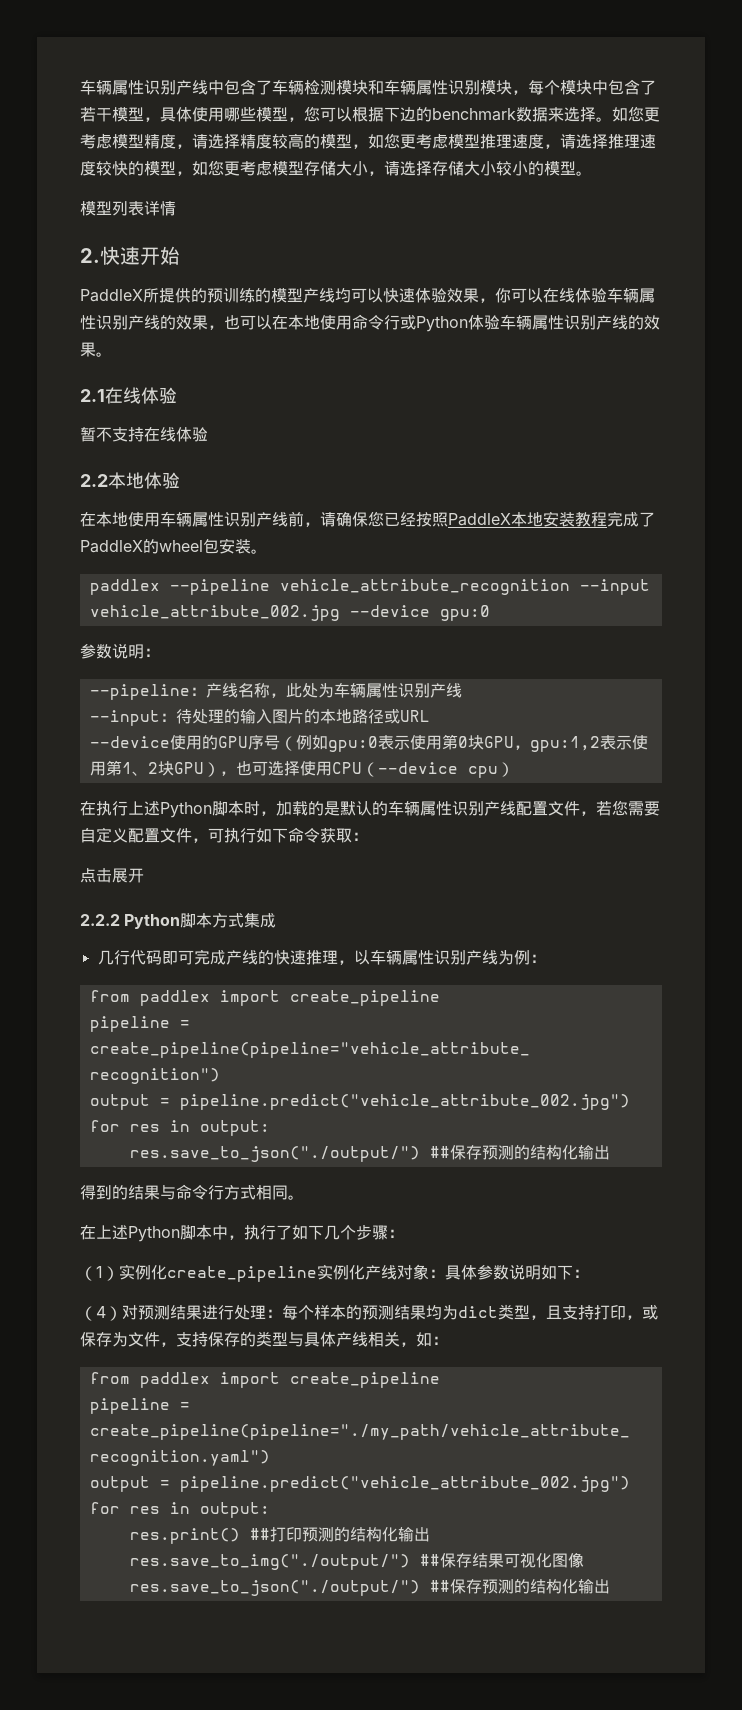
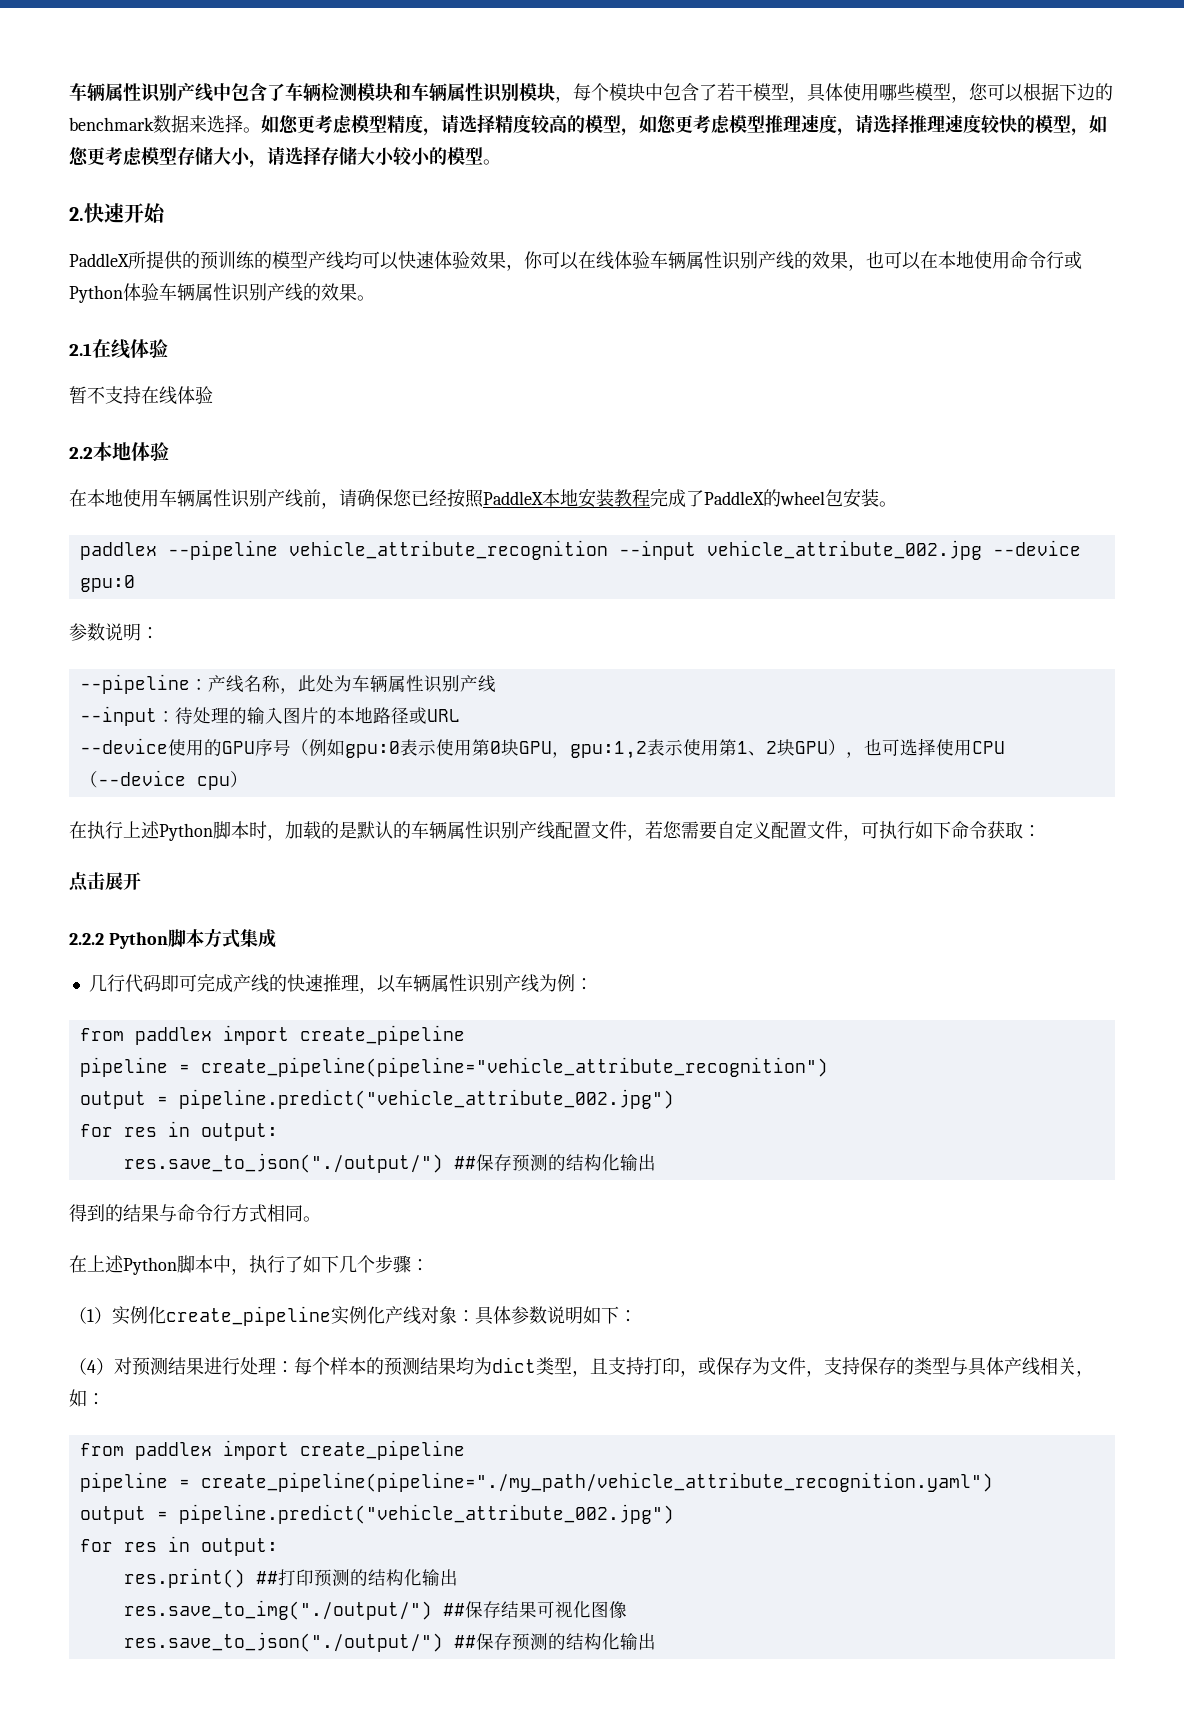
- 模型列表详情

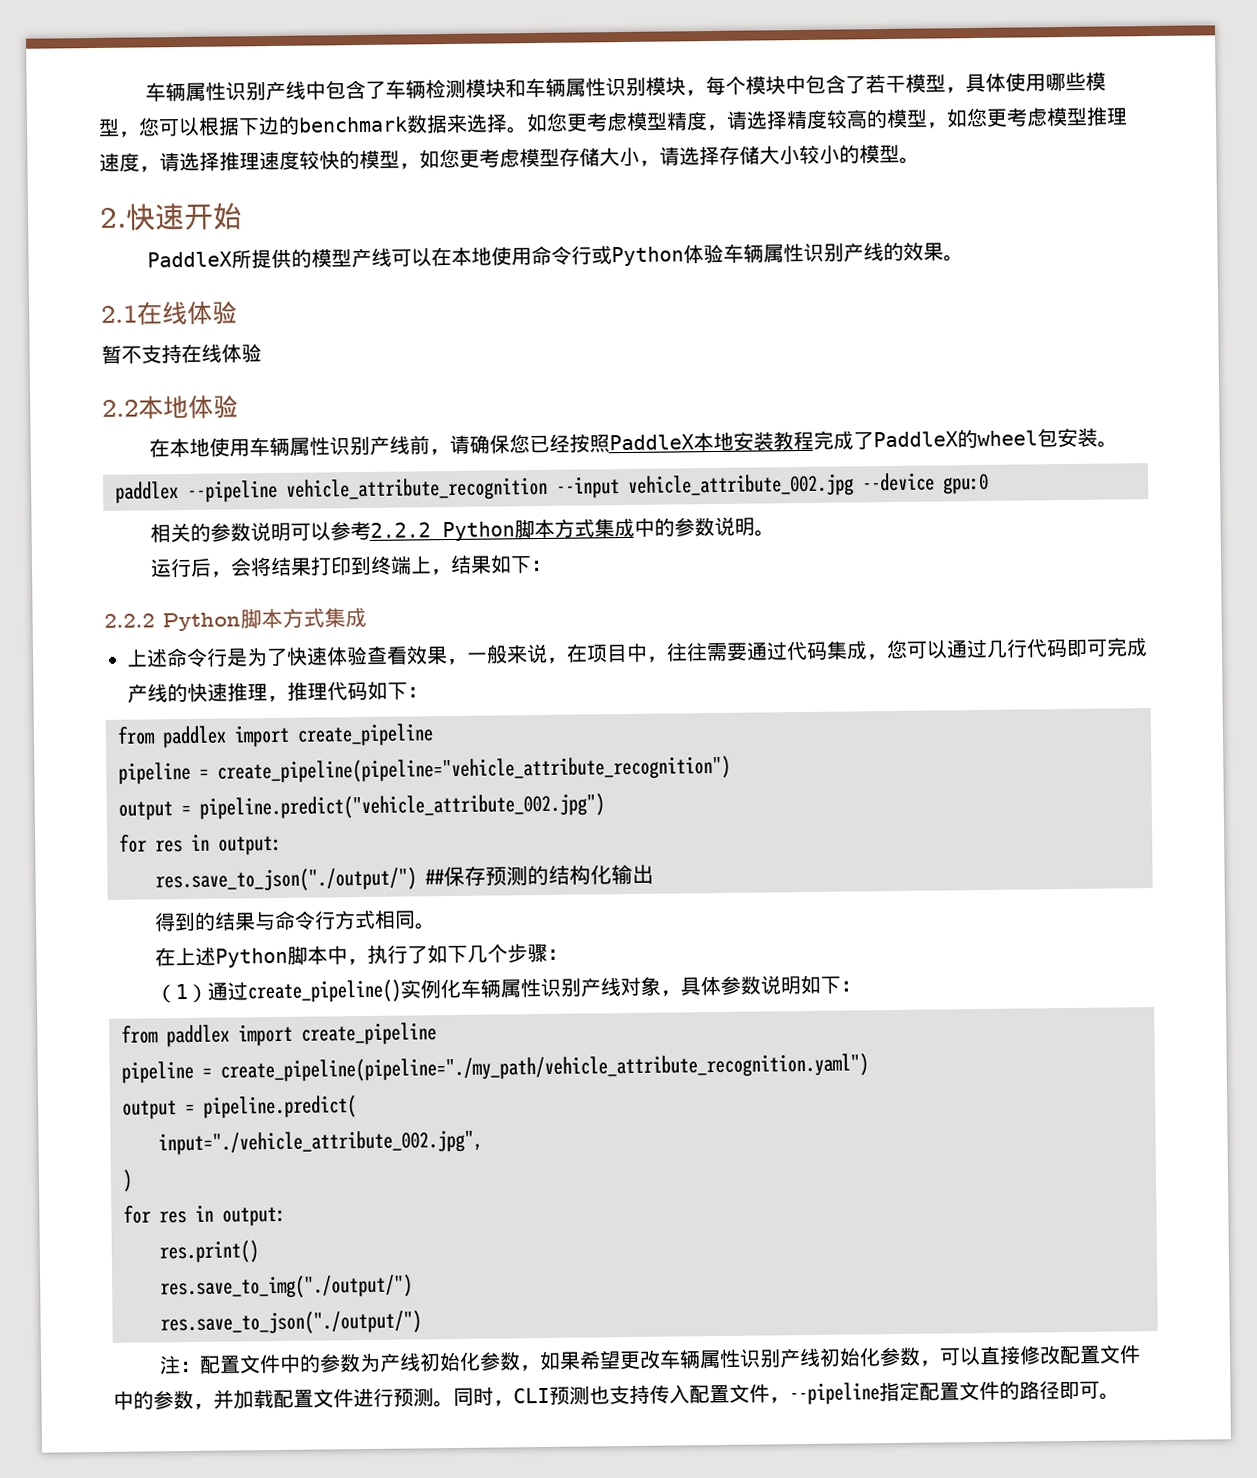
- PaddleX所提供的预训练的模型产线均可以快速体验效果，你可以在线体验车辆属性识别产线的效果，也可以在本地使用命令行或Python体验车辆属性识别产线的效果。
+ PaddleX所提供的模型产线可以在本地使用命令行或Python体验车辆属性识别产线的效果。
- 参数说明：
- --pipeline：产线名称，此处为车辆属性识别产线
- --input：待处理的输入图片的本地路径或URL
- --device使用的GPU序号（例如gpu:0表示使用第0块GPU，gpu:1,2表示使用第1、2块GPU），也可选择使用CPU（--device cpu）
- 在执行上述Python脚本时，加载的是默认的车辆属性识别产线配置文件，若您需要自定义配置文件，可执行如下命令获取：
- 点击展开
+ 相关的参数说明可以参考2.2.2 Python脚本方式集成中的参数说明。
+ 运行后，会将结果打印到终端上，结果如下：
- 几行代码即可完成产线的快速推理，以车辆属性识别产线为例：
+ 上述命令行是为了快速体验查看效果，一般来说，在项目中，往往需要通过代码集成，您可以通过几行代码即可完成产线的快速推理，推理代码如下：
- （1）实例化create_pipeline实例化产线对象：具体参数说明如下：
+ （1）通过create_pipeline()实例化车辆属性识别产线对象，具体参数说明如下：
- （4）对预测结果进行处理：每个样本的预测结果均为dict类型，且支持打印，或保存为文件，支持保存的类型与具体产线相关，如：
  pipeline = create_pipeline(pipeline="./my_path/vehicle_attribute_recognition.yaml")
- output = pipeline.predict("vehicle_attribute_002.jpg")
+ output = pipeline.predict(
+ input="./vehicle_attribute_002.jpg",
+ )
- res.print() ##打印预测的结构化输出
- res.save_to_img("./output/") ##保存结果可视化图像
- res.save_to_json("./output/") ##保存预测的结构化输出
+ res.print()
+ res.save_to_img("./output/")
+ res.save_to_json("./output/")
+ 注：配置文件中的参数为产线初始化参数，如果希望更改车辆属性识别产线初始化参数，可以直接修改配置文件中的参数，并加载配置文件进行预测。同时，CLI预测也支持传入配置文件，--pipeline指定配置文件的路径即可。

